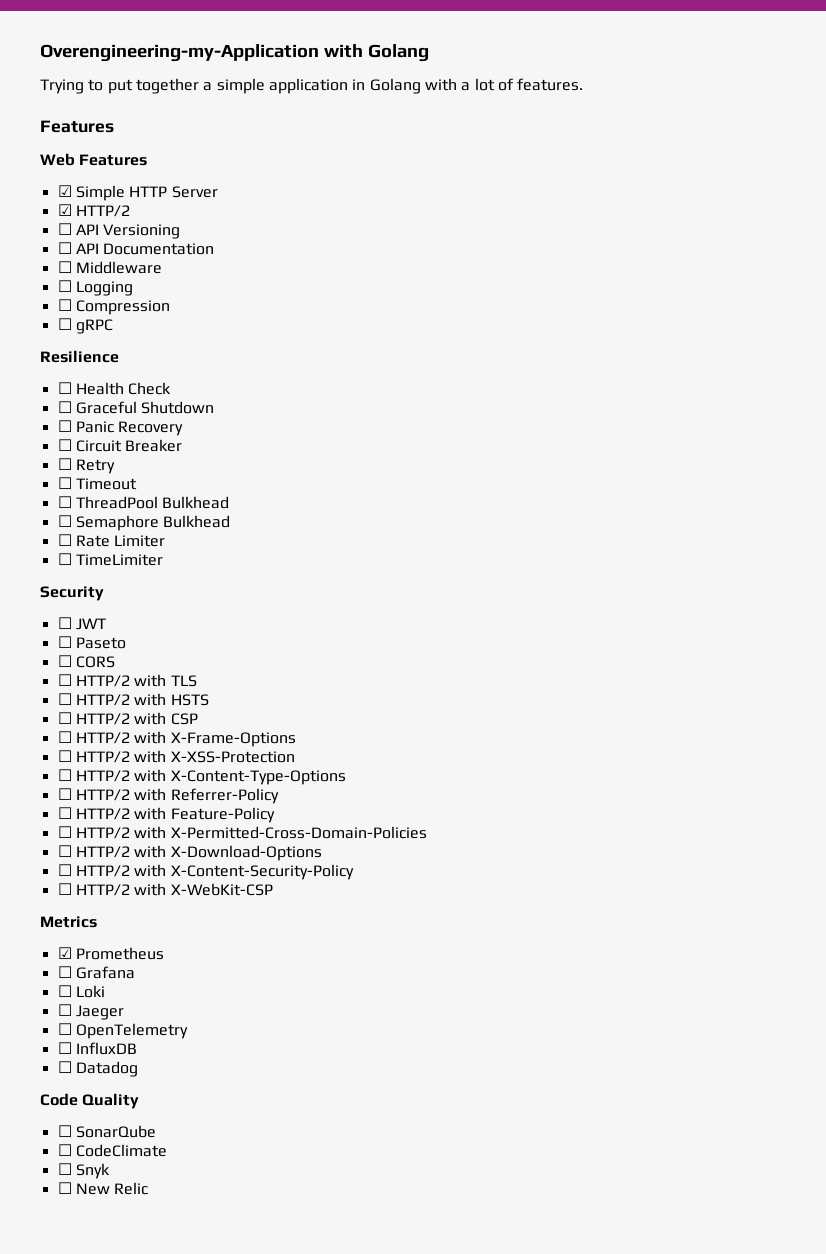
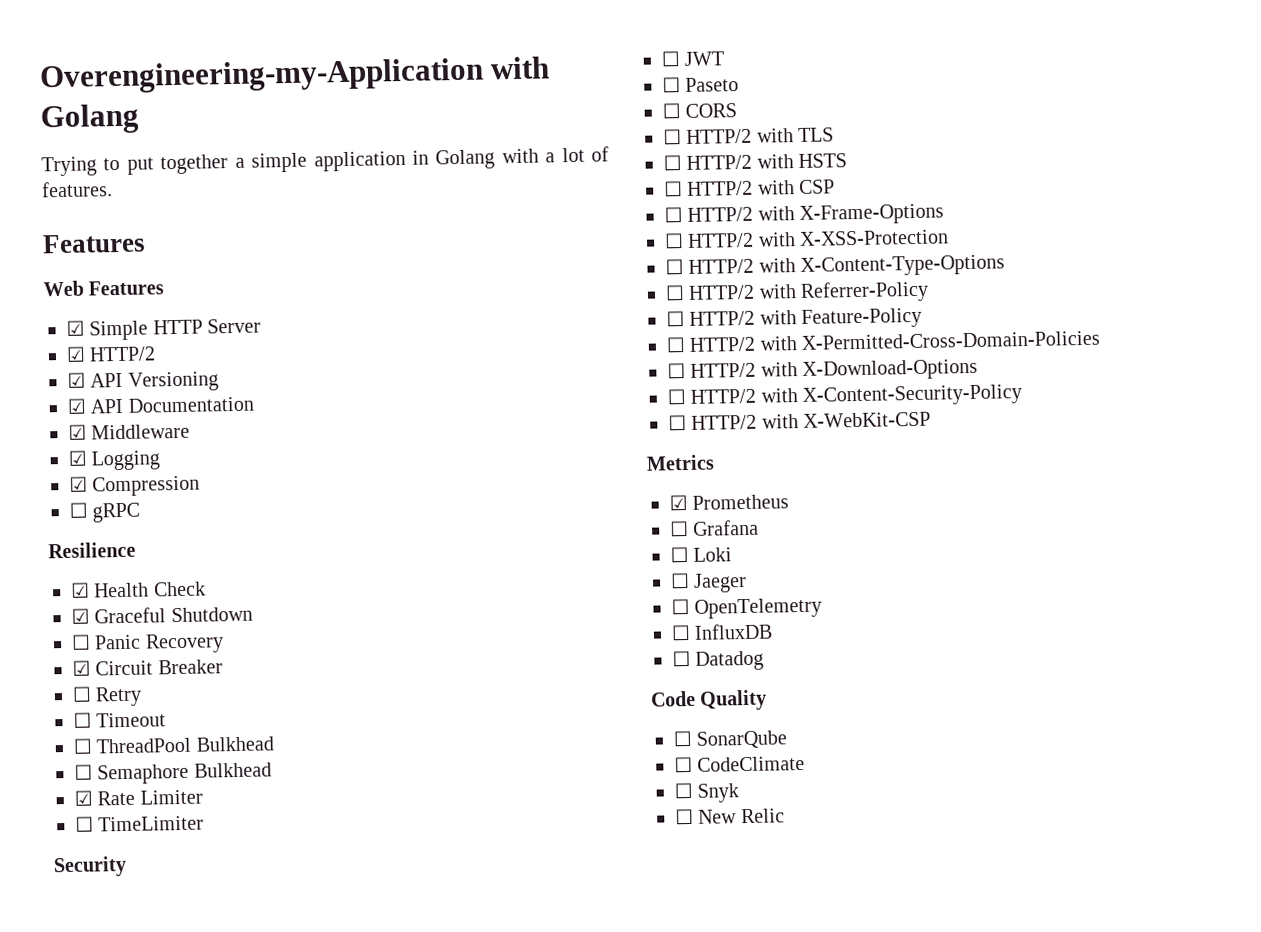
- ☐ API Versioning
+ ☑ API Versioning
- ☐ API Documentation
+ ☑ API Documentation
- ☐ Middleware
+ ☑ Middleware
- ☐ Logging
+ ☑ Logging
- ☐ Compression
+ ☑ Compression
- ☐ Health Check
+ ☑ Health Check
- ☐ Graceful Shutdown
+ ☑ Graceful Shutdown
- ☐ Circuit Breaker
+ ☑ Circuit Breaker
- ☐ Rate Limiter
+ ☑ Rate Limiter

